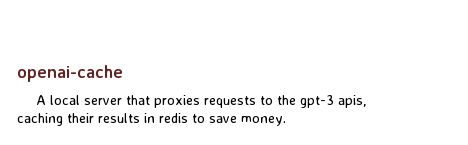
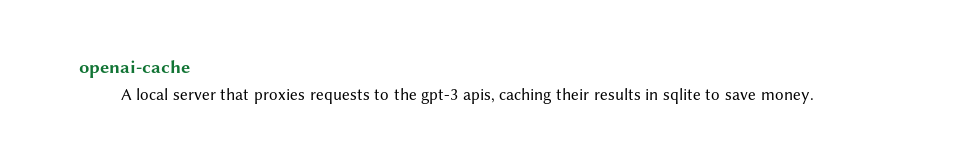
- A local server that proxies requests to the gpt-3 apis, caching their results in redis to save money.
+ A local server that proxies requests to the gpt-3 apis, caching their results in sqlite to save money.

